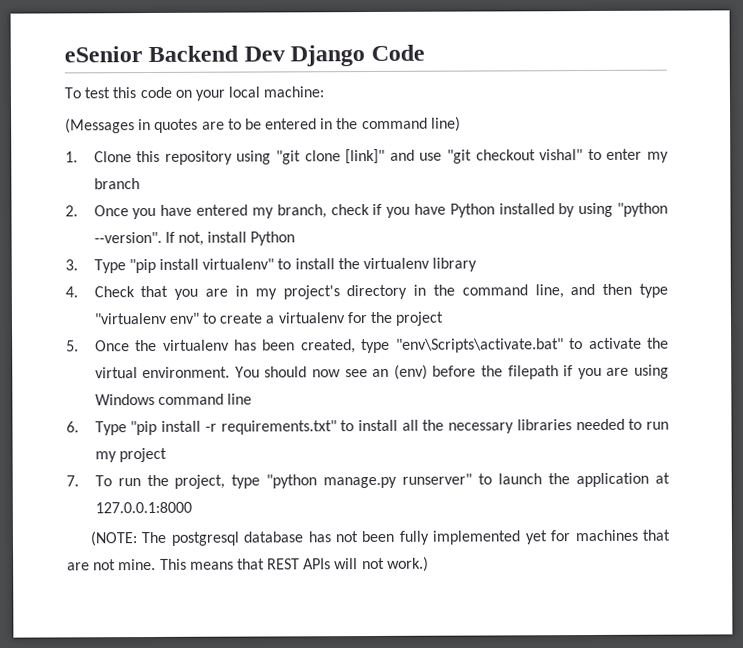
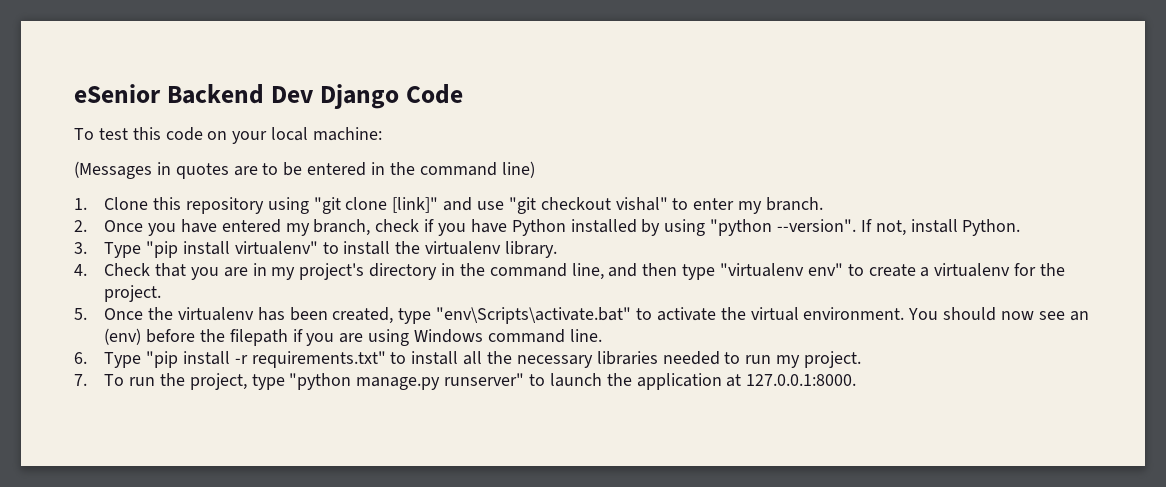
- 1. Clone this repository using "git clone [link]" and use "git checkout vishal" to enter my branch
+ 1. Clone this repository using "git clone [link]" and use "git checkout vishal" to enter my branch.
- If not, install Python
+ If not, install Python.
- 3. Type "pip install virtualenv" to install the virtualenv library
+ 3. Type "pip install virtualenv" to install the virtualenv library.
- 4. Check that you are in my project's directory in the command line, and then type "virtualenv env" to create a virtualenv for the project
+ 4. Check that you are in my project's directory in the command line, and then type "virtualenv env" to create a virtualenv for the project.
- You should now see an (env) before the filepath if you are using Windows command line
+ You should now see an (env) before the filepath if you are using Windows command line.
- 6. Type "pip install -r requirements.txt" to install all the necessary libraries needed to run my project
+ 6. Type "pip install -r requirements.txt" to install all the necessary libraries needed to run my project.
- 7. To run the project, type "python manage.py runserver" to launch the application at 127.0.0.1:8000
- (NOTE: The postgresql database has not been fully implemented yet for machines that are not mine. This means that REST APIs will not work.)
+ 7. To run the project, type "python manage.py runserver" to launch the application at 127.0.0.1:8000.

